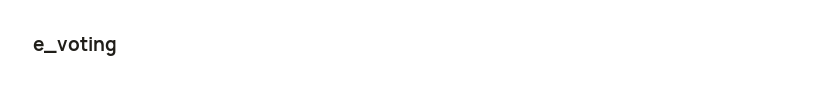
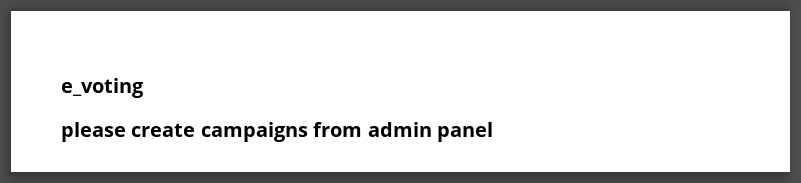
+ please create campaigns from admin panel

